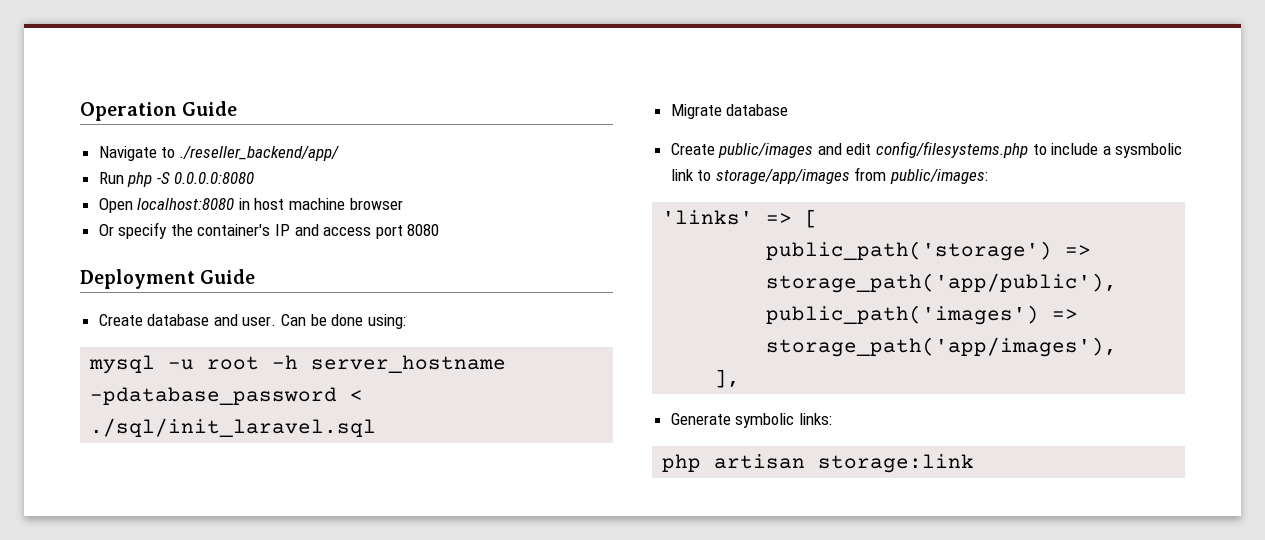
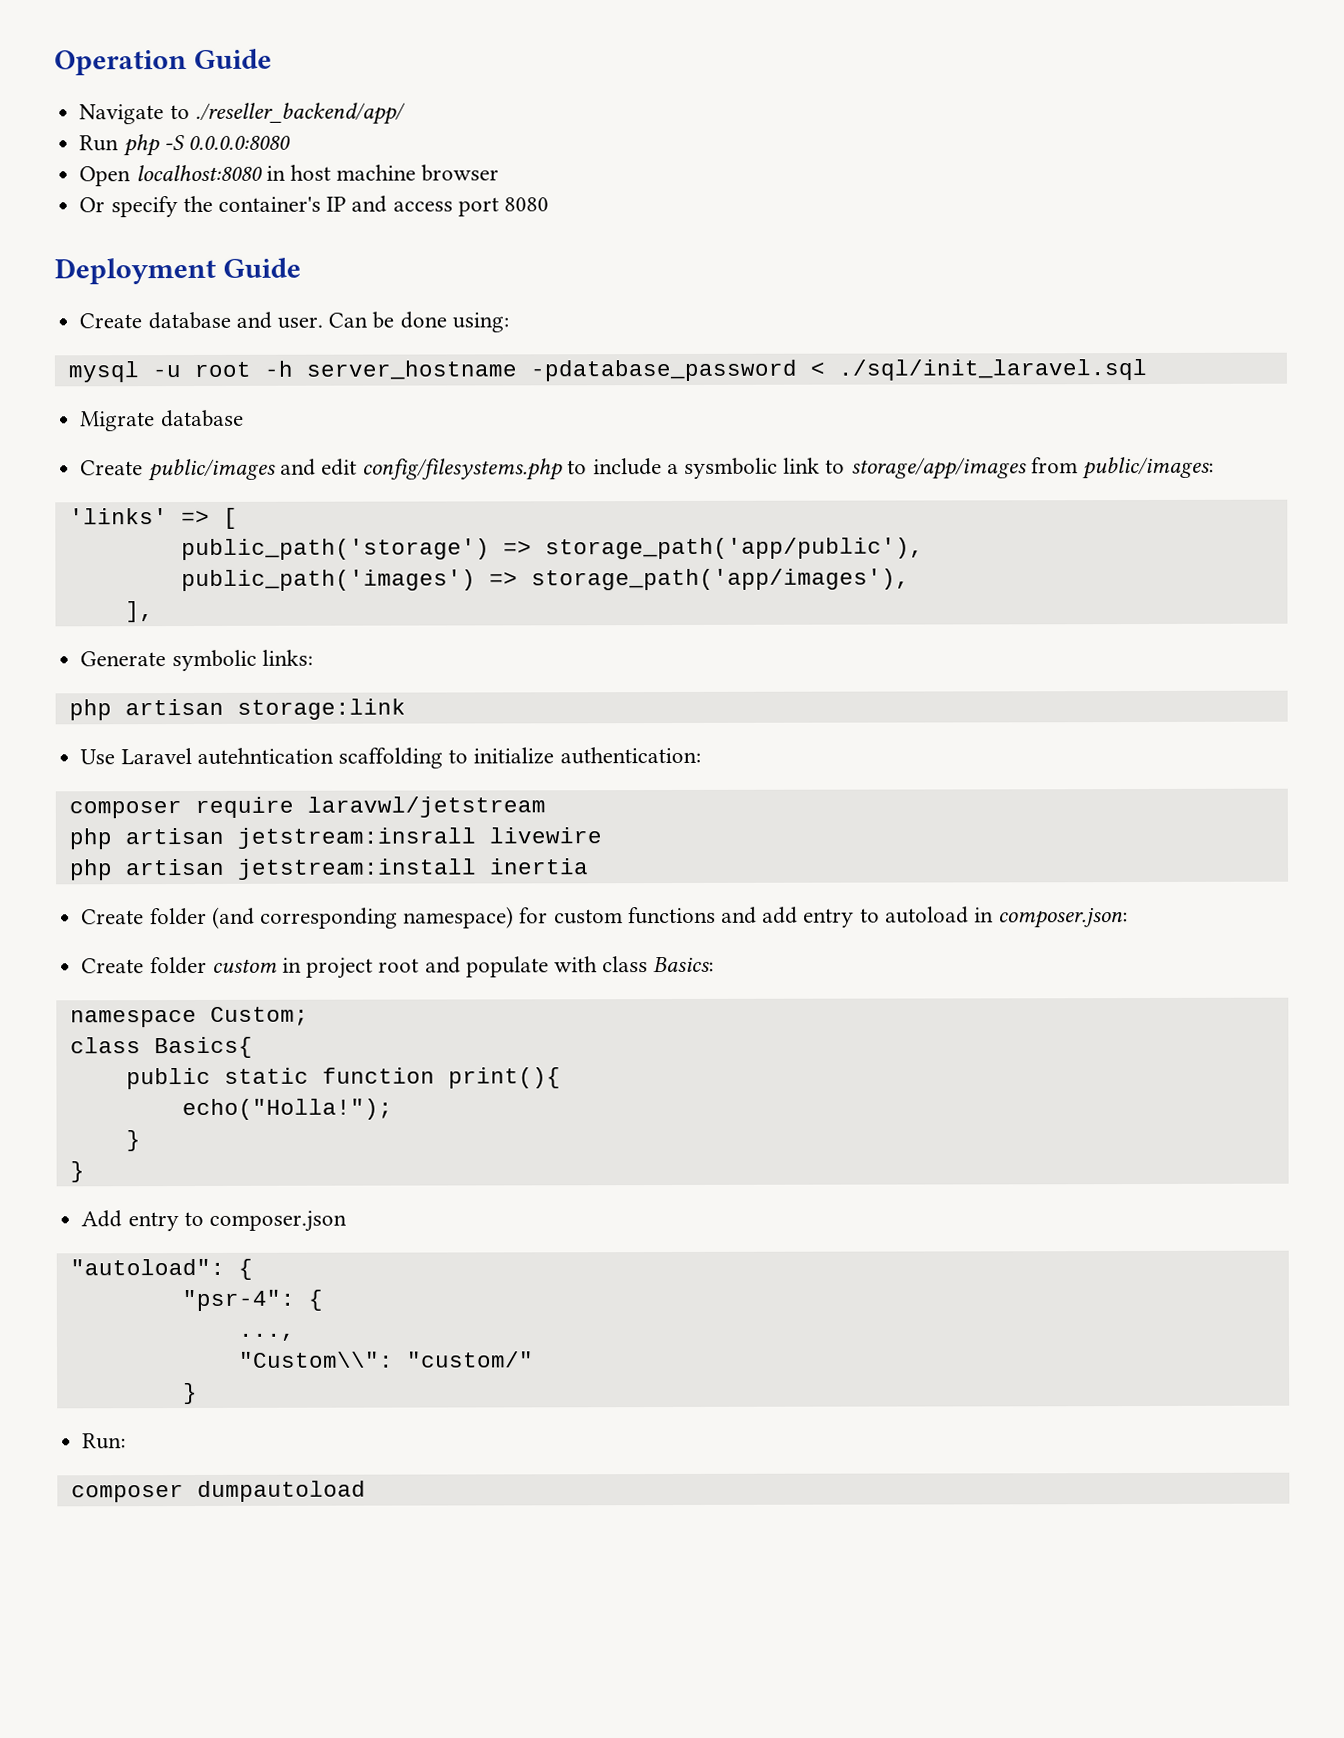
+ Use Laravel autehntication scaffolding to initialize authentication:
+ composer require laravwl/jetstream
+ php artisan jetstream:insrall livewire
+ php artisan jetstream:install inertia
+ Create folder (and corresponding namespace) for custom functions and add entry to autoload in composer.json:
+ Create folder custom in project root and populate with class Basics:
+ namespace Custom;
+ class Basics{
+ public static function print(){
+ echo("Holla!");
+ }
+ }
+ Add entry to composer.json
+ "autoload": {
+ "psr-4": {
+ ...,
+ "Custom\\": "custom/"
+ }
+ Run:
+ composer dumpautoload

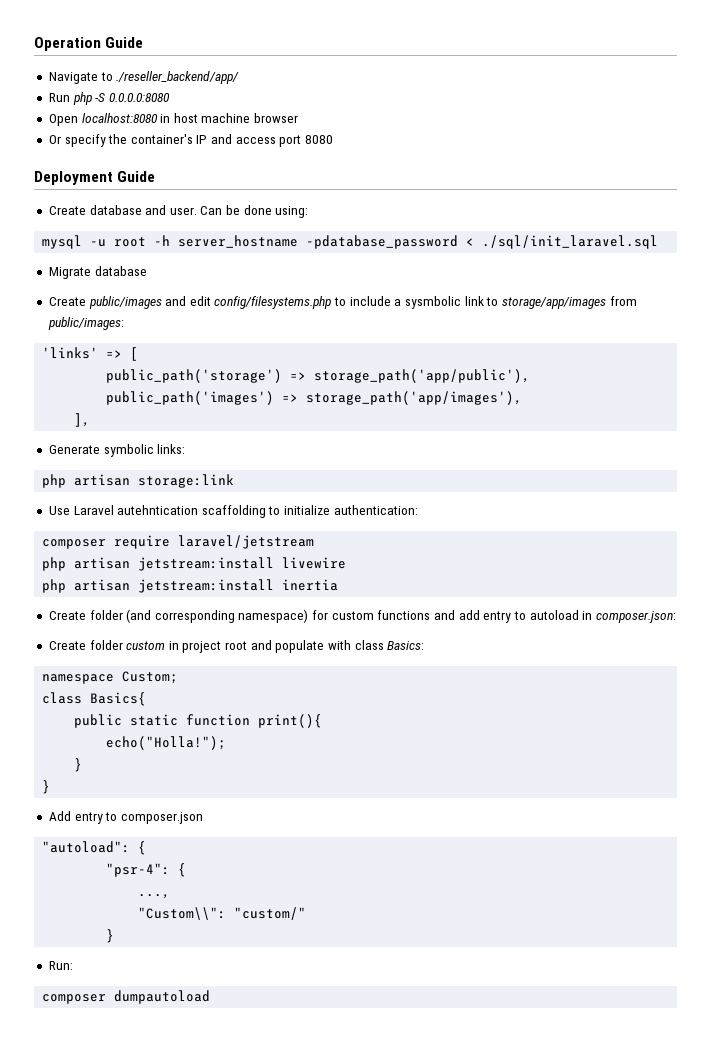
- composer require laravwl/jetstream
- php artisan jetstream:insrall livewire
+ composer require laravel/jetstream
+ php artisan jetstream:install livewire

